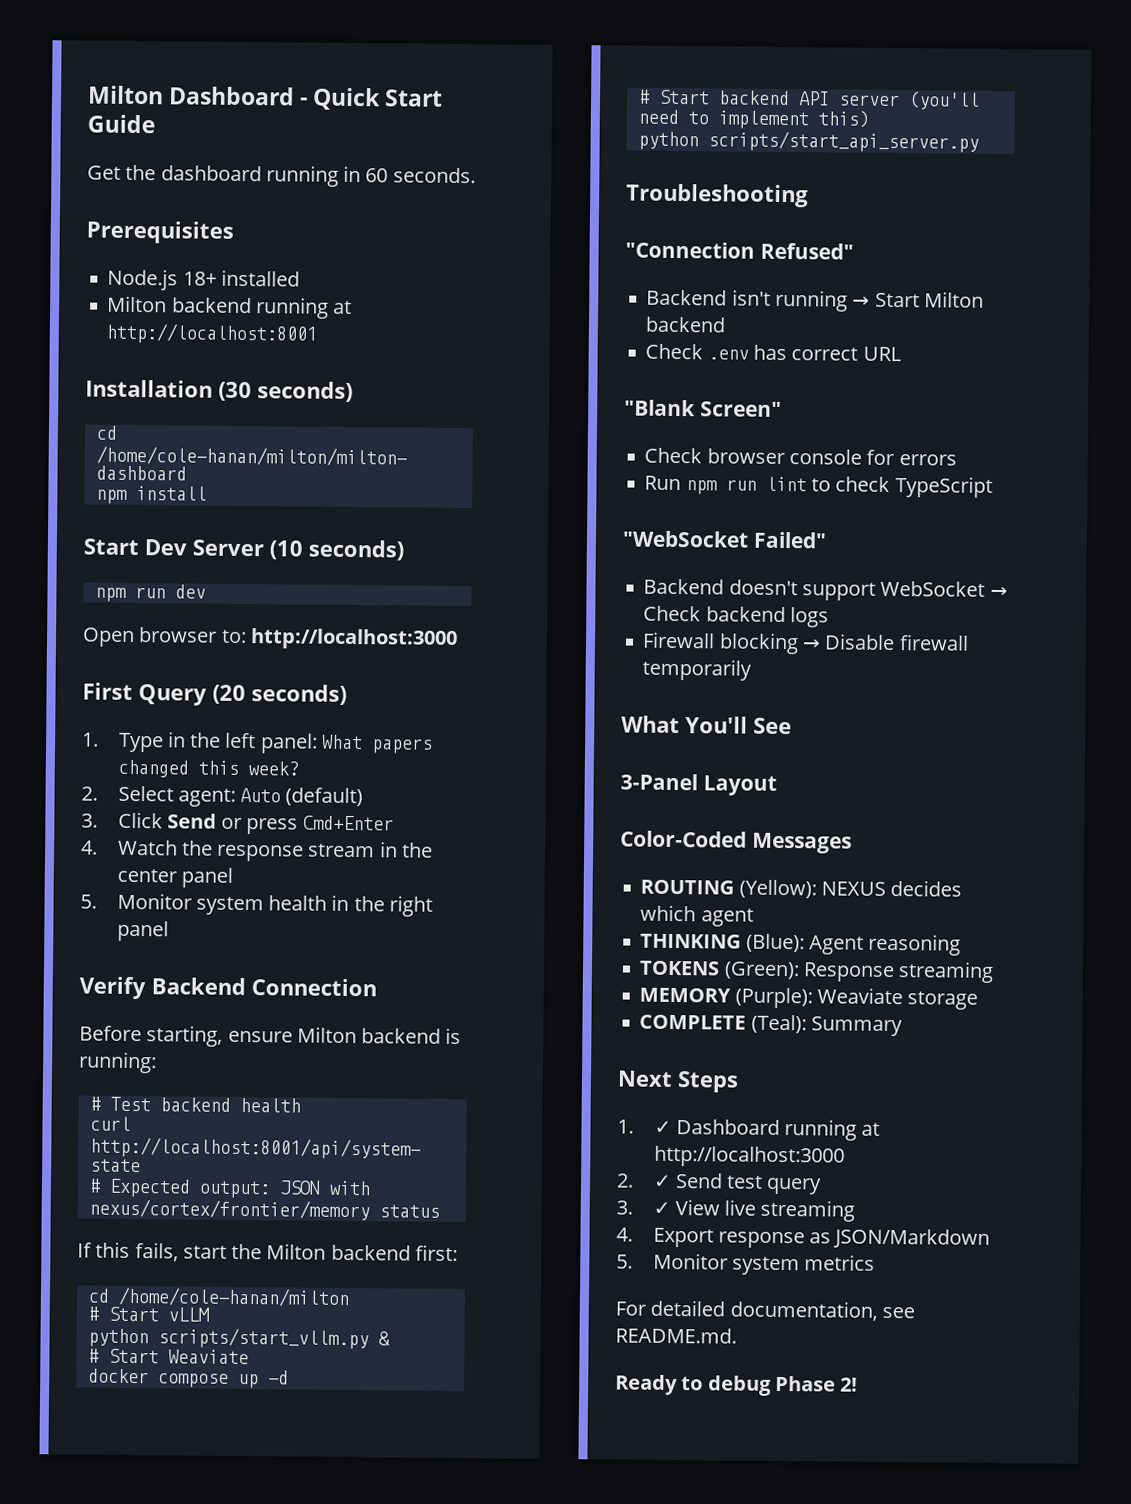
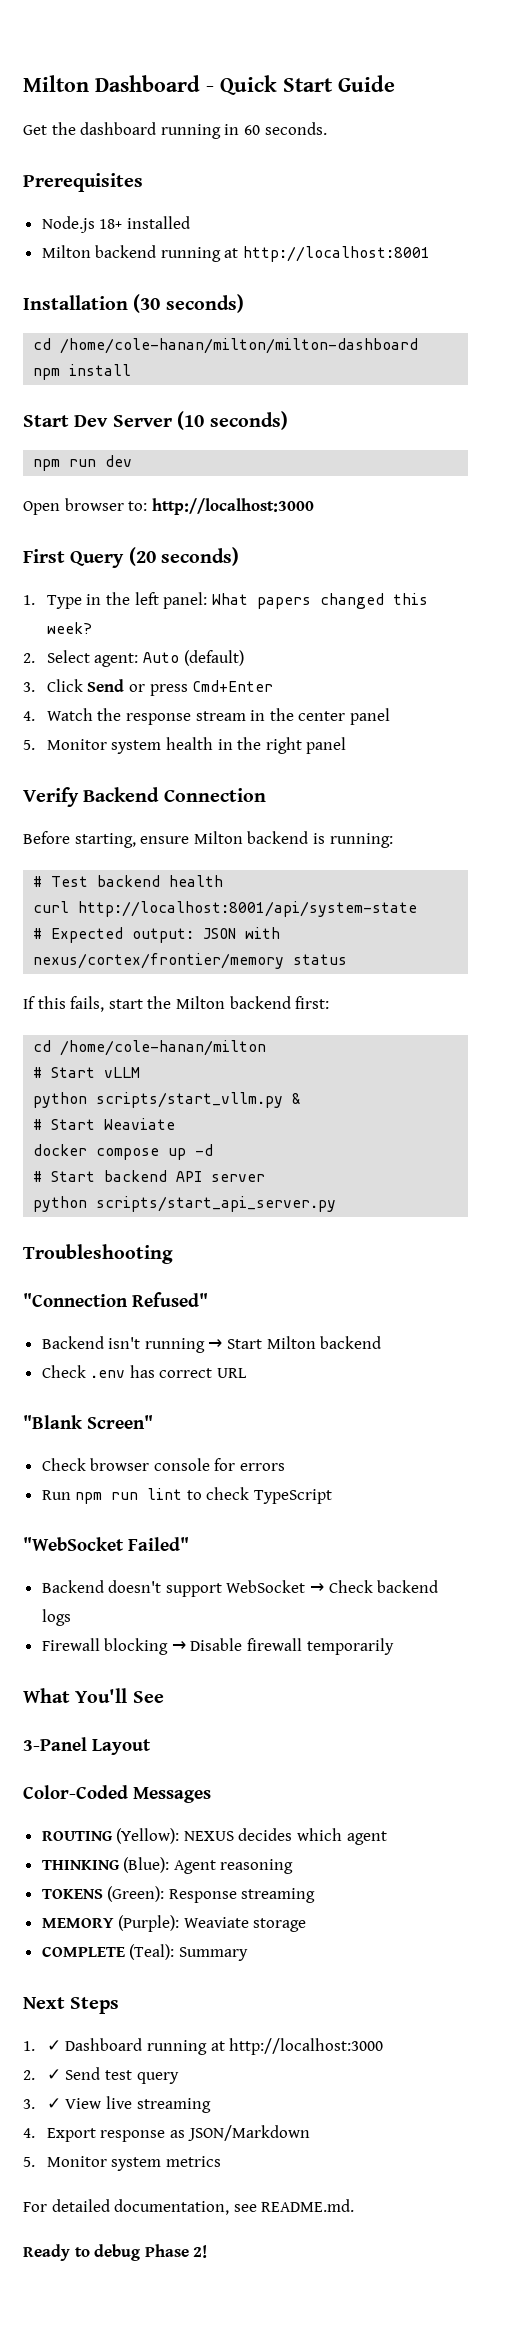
- # Start backend API server (you'll need to implement this)
+ # Start backend API server

